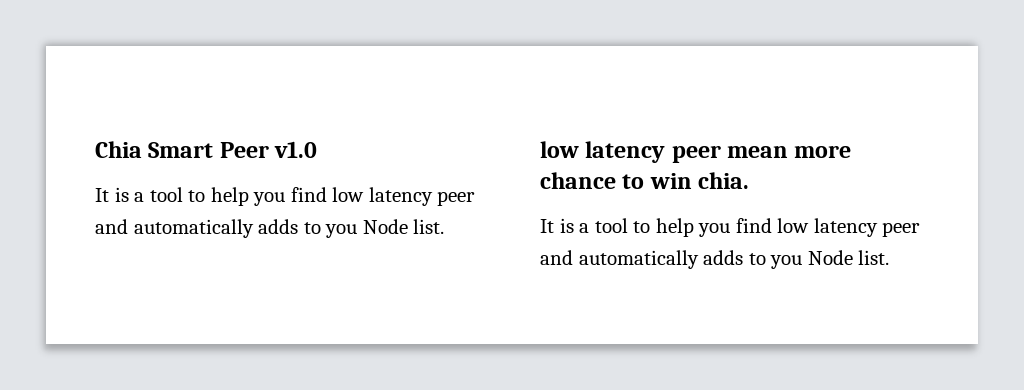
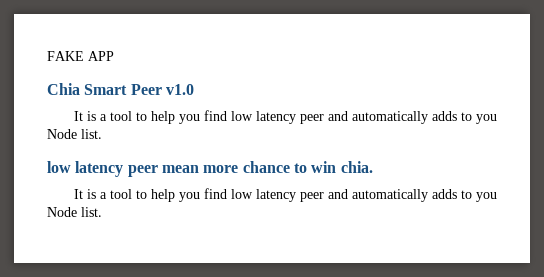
+ FAKE APP

